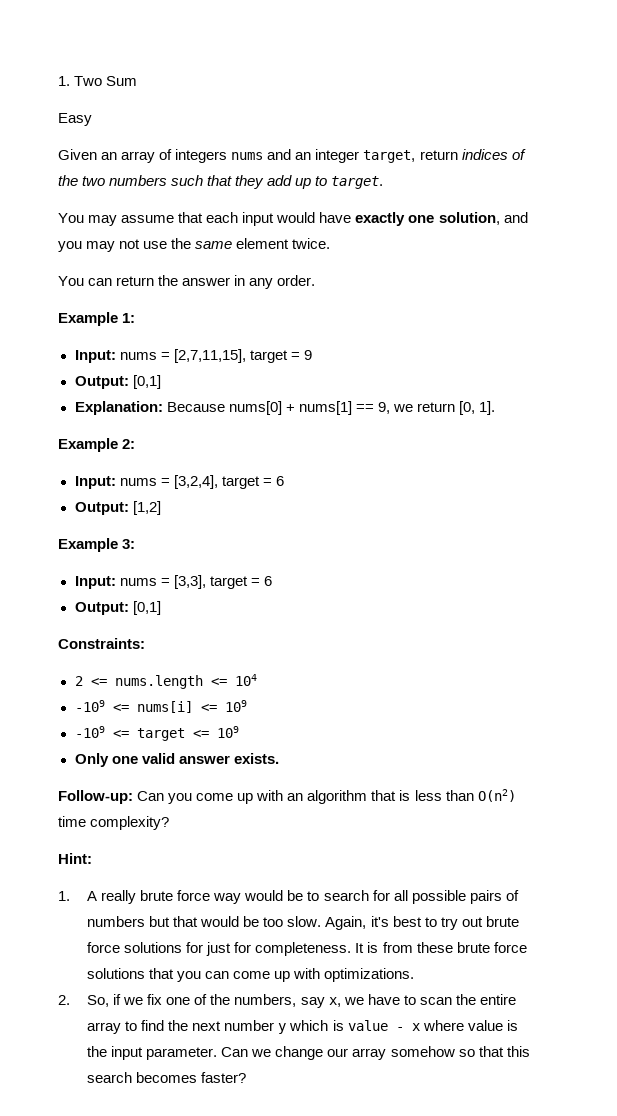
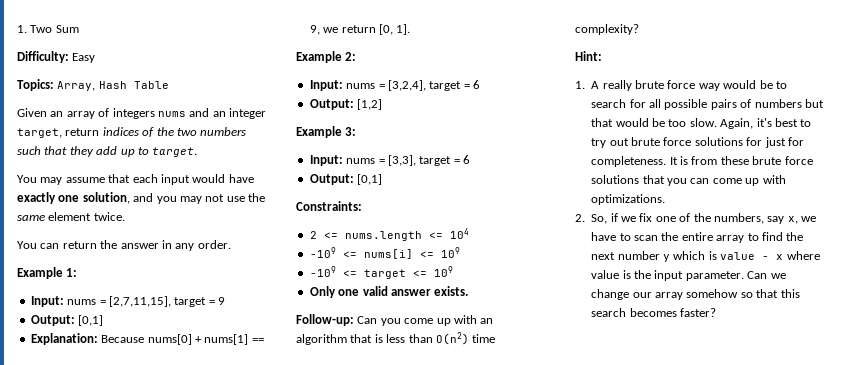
- Easy
+ Difficulty: Easy
+ Topics: Array, Hash Table

